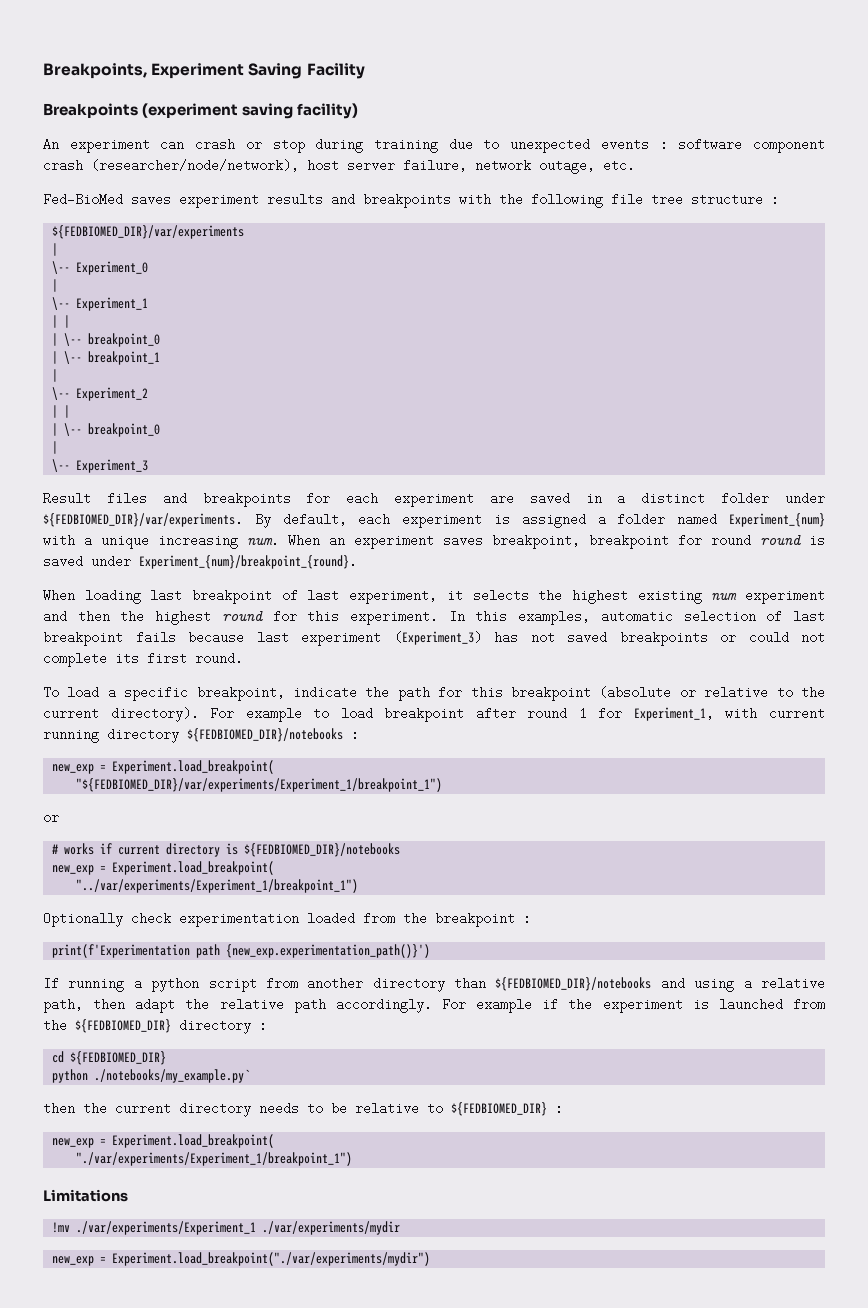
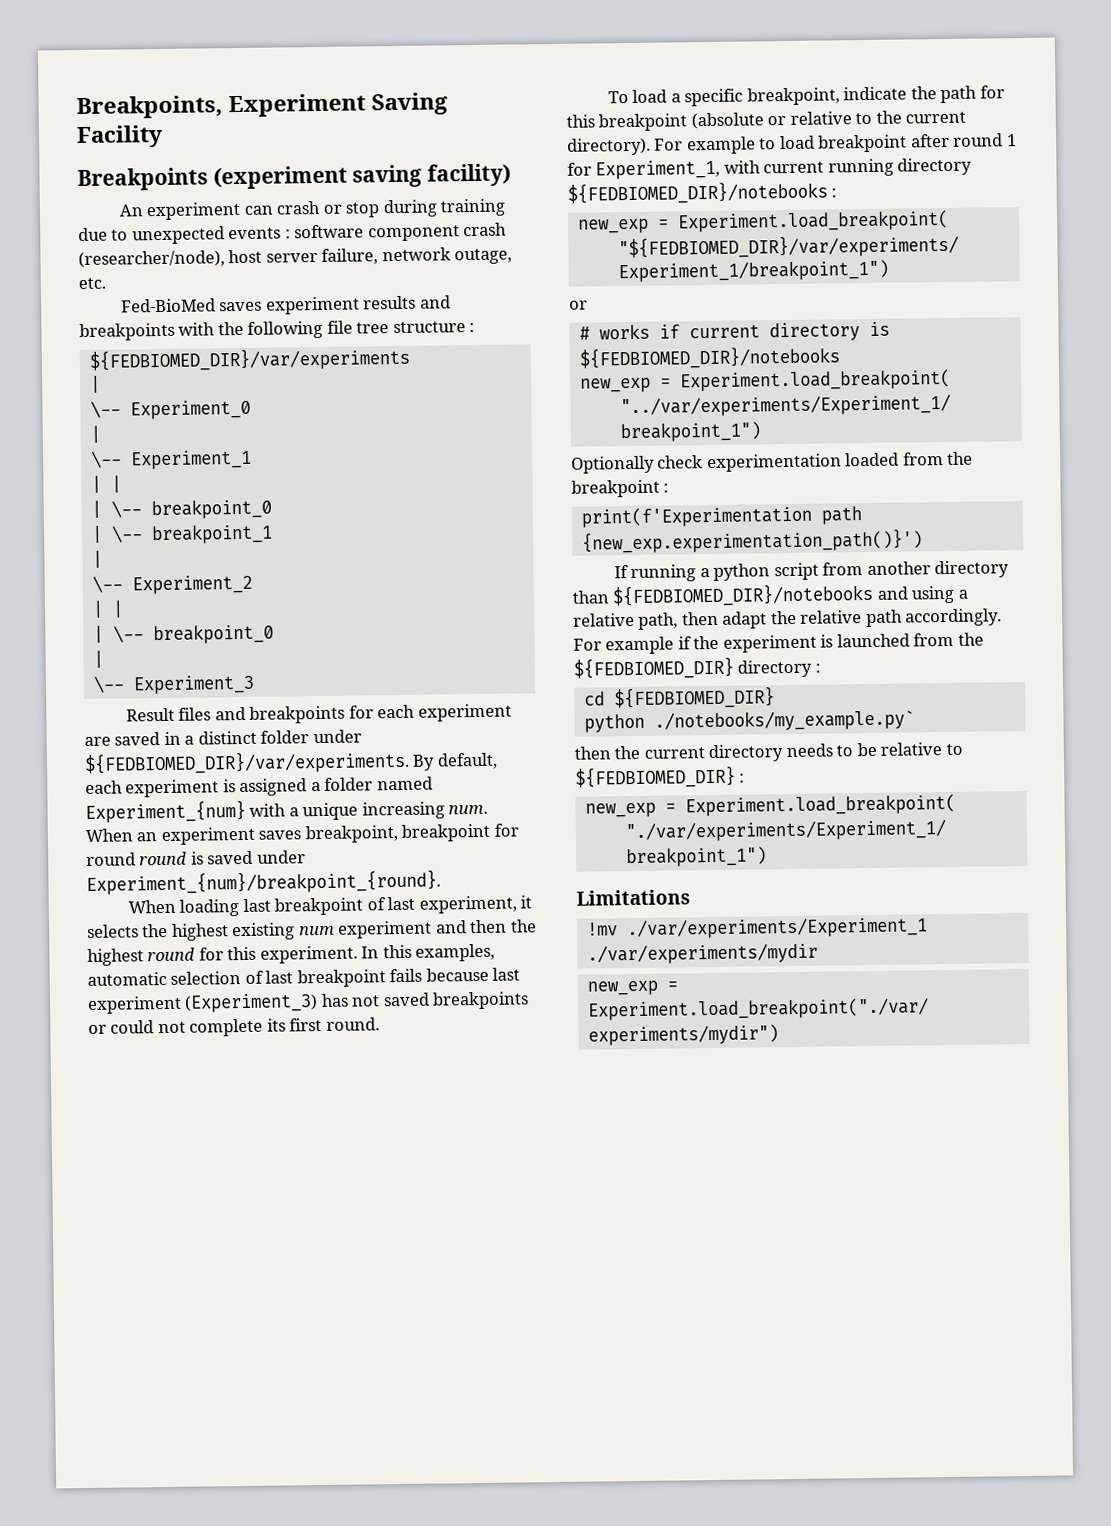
- An experiment can crash or stop during training due to unexpected events : software component crash (researcher/node/network), host server failure, network outage, etc.
+ An experiment can crash or stop during training due to unexpected events : software component crash (researcher/node), host server failure, network outage, etc.

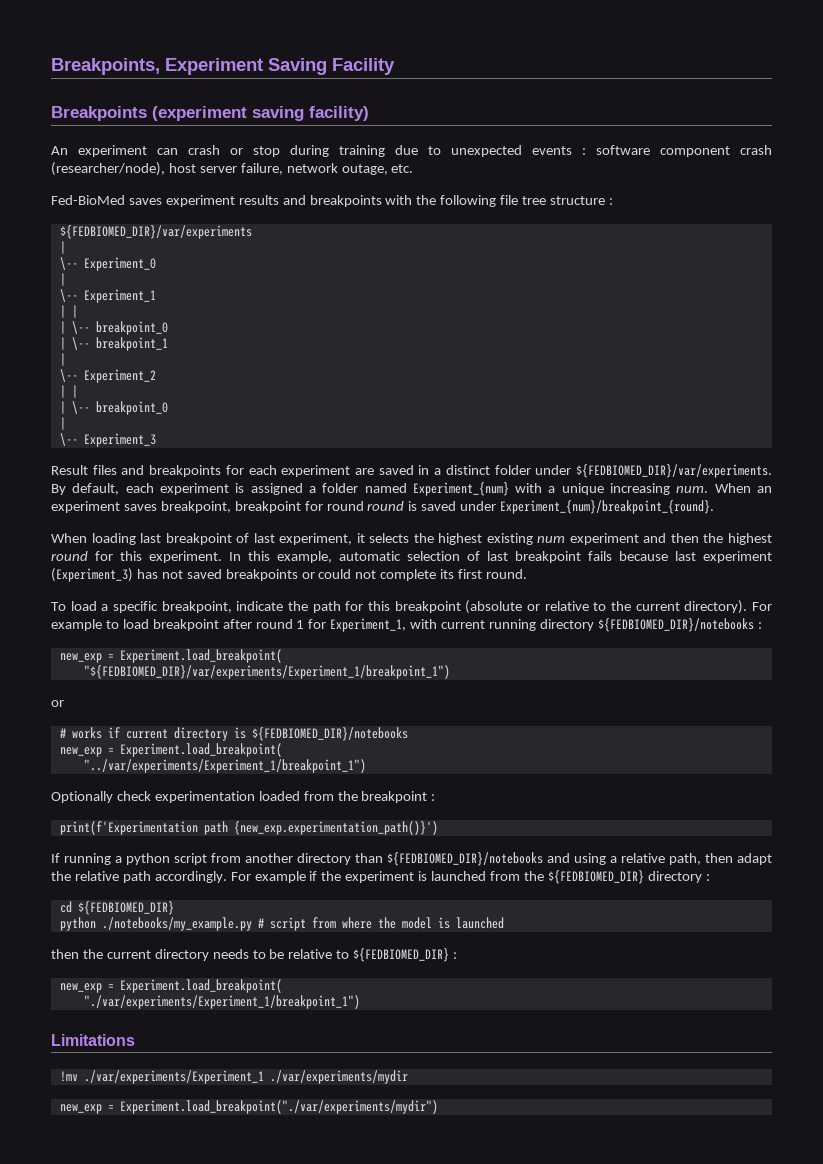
- In this examples, automatic selection of last breakpoint fails because last experiment (Experiment_3) has not saved breakpoints or could not complete its first round.
+ In this example, automatic selection of last breakpoint fails because last experiment (Experiment_3) has not saved breakpoints or could not complete its first round.
- python ./notebooks/my_example.py`
+ python ./notebooks/my_example.py # script from where the model is launched

